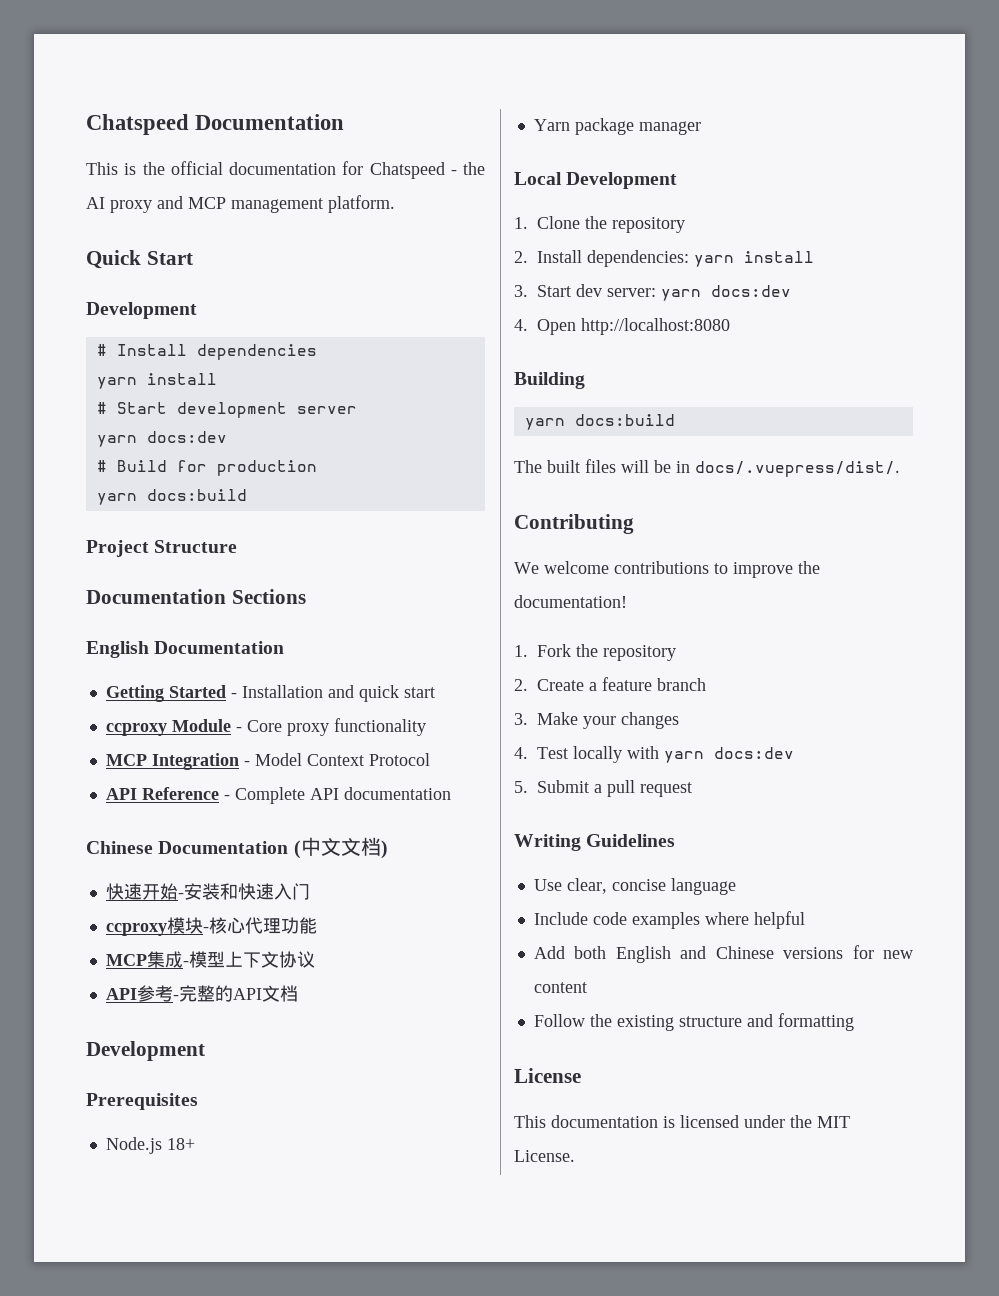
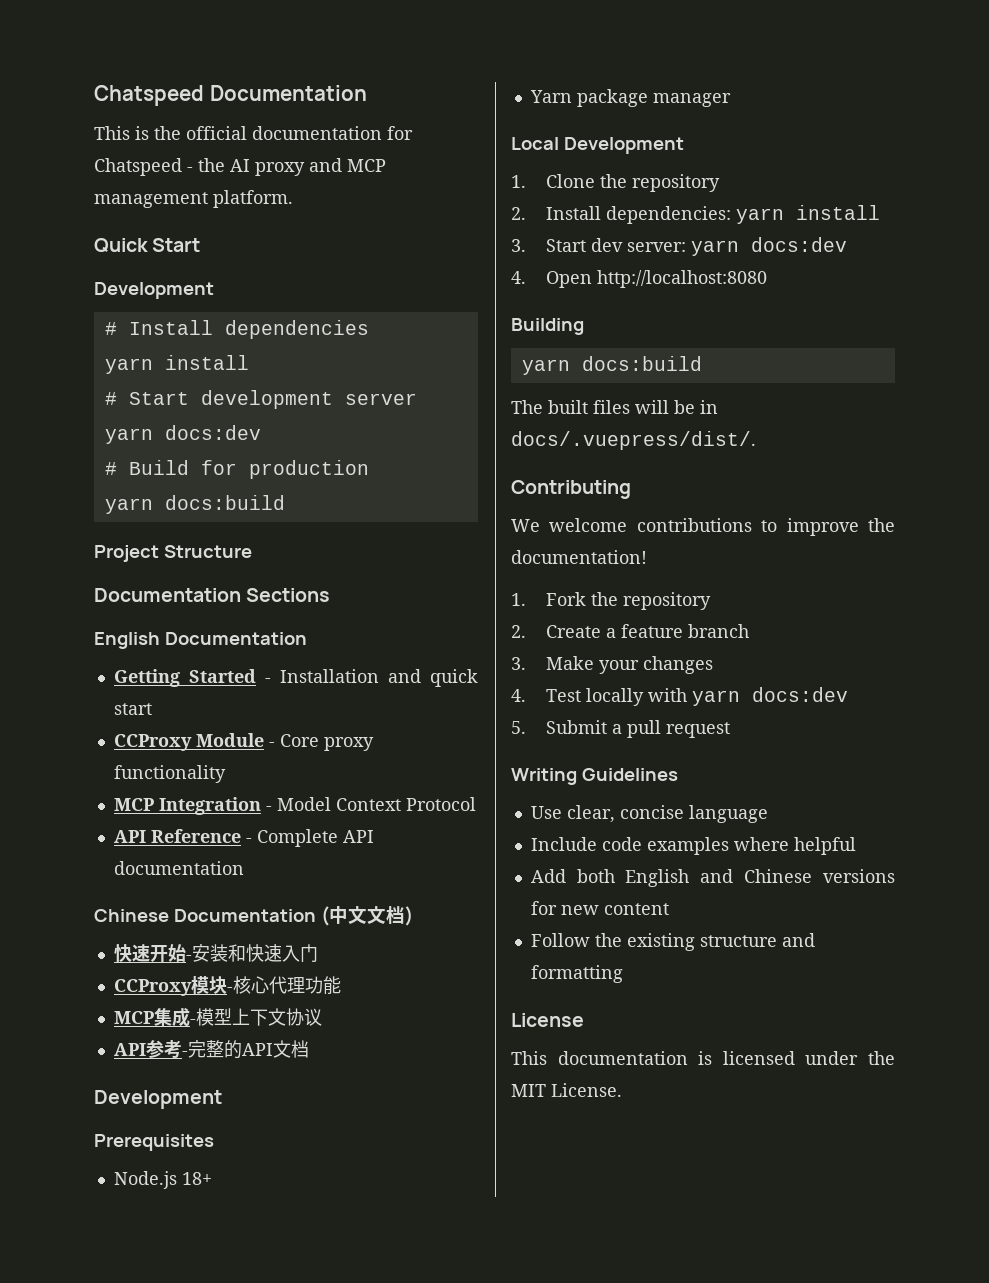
- ccproxy Module - Core proxy functionality
+ CCProxy Module - Core proxy functionality
- ccproxy模块-核心代理功能
+ CCProxy模块-核心代理功能

